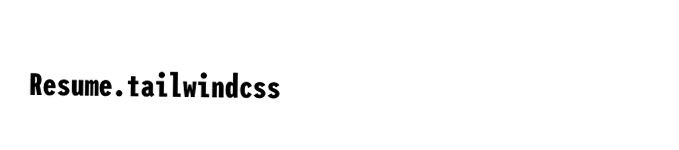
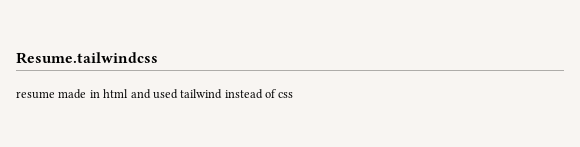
+ resume made in html and used tailwind instead of css

